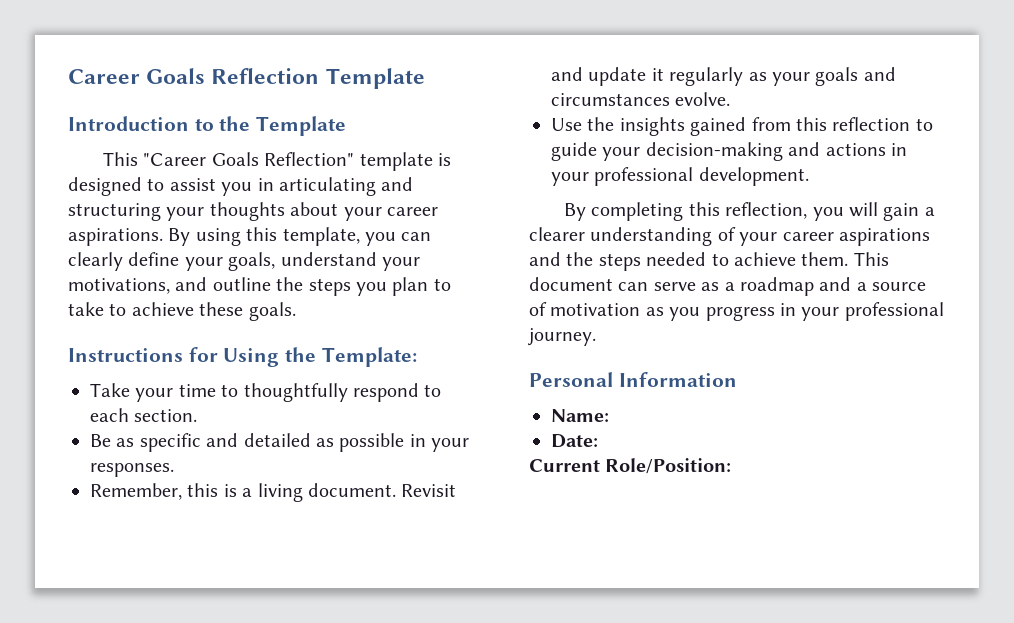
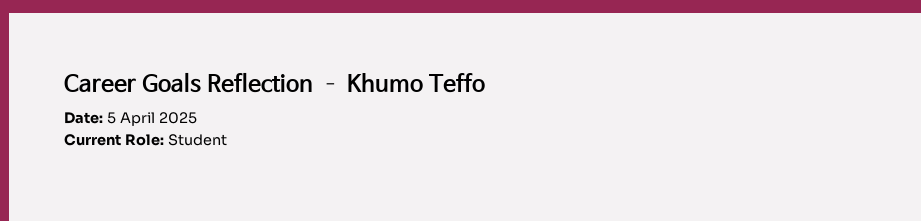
- Career Goals Reflection Template
- Introduction to the Template
- This "Career Goals Reflection" template is designed to assist you in articulating and structuring your thoughts about your career aspirations. By using this template, you can clearly define your goals, understand your motivations, and outline the steps you plan to take to achieve these goals.
- Instructions for Using the Template:
- Take your time to thoughtfully respond to each section.
- Be as specific and detailed as possible in your responses.
- Remember, this is a living document. Revisit and update it regularly as your goals and circumstances evolve.
- Use the insights gained from this reflection to guide your decision-making and actions in your professional development.
- By completing this reflection, you will gain a clearer understanding of your career aspirations and the steps needed to achieve them. This document can serve as a roadmap and a source of motivation as you progress in your professional journey.
- Personal Information
- Name:
- Date:
+ Career Goals Reflection – Khumo Teffo
+ Date: 5 April 2025
- Current Role/Position:
+ Current Role: Student

